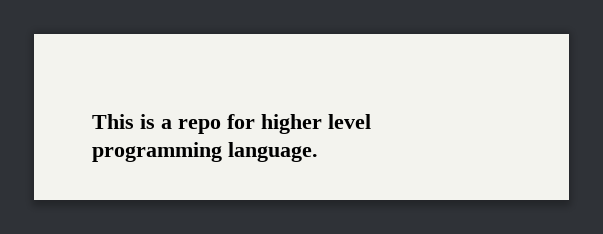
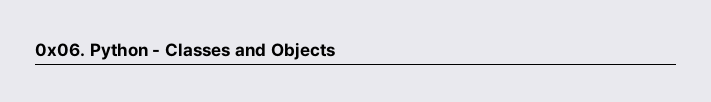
- This is a repo for higher level programming language.
+ 0x06. Python - Classes and Objects

